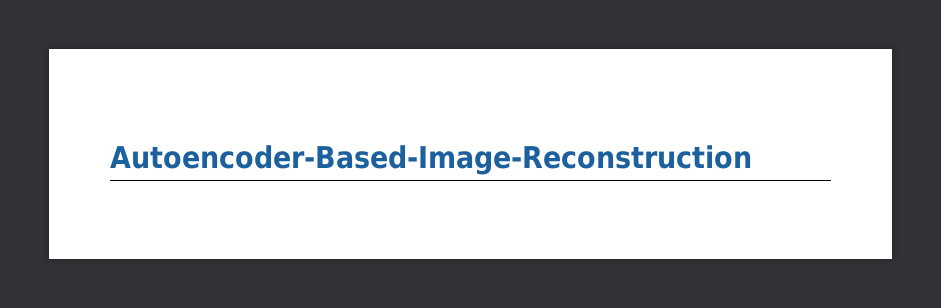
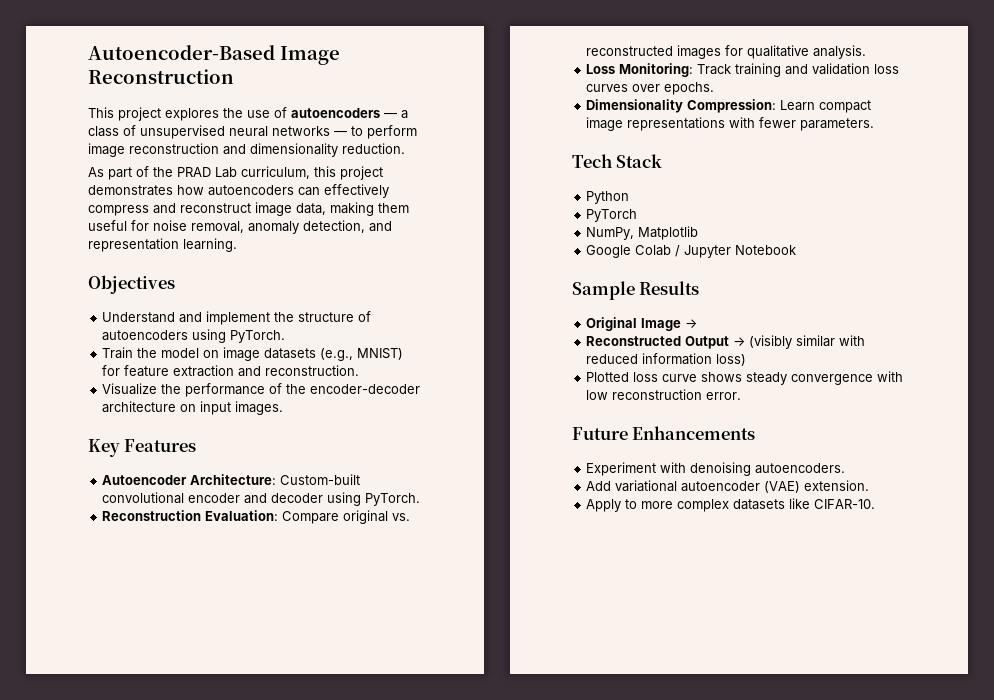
- Autoencoder-Based-Image-Reconstruction
+ Autoencoder-Based Image Reconstruction
+ This project explores the use of autoencoders — a class of unsupervised neural networks — to perform image reconstruction and dimensionality reduction.
+ As part of the PRAD Lab curriculum, this project demonstrates how autoencoders can effectively compress and reconstruct image data, making them useful for noise removal, anomaly detection, and representation learning.
+ Objectives
+ Understand and implement the structure of autoencoders using PyTorch.
+ Train the model on image datasets (e.g., MNIST) for feature extraction and reconstruction.
+ Visualize the performance of the encoder-decoder architecture on input images.
+ Key Features
+ Autoencoder Architecture: Custom-built convolutional encoder and decoder using PyTorch.
+ Reconstruction Evaluation: Compare original vs. reconstructed images for qualitative analysis.
+ Loss Monitoring: Track training and validation loss curves over epochs.
+ Dimensionality Compression: Learn compact image representations with fewer parameters.
+ Tech Stack
+ Python
+ PyTorch
+ NumPy, Matplotlib
+ Google Colab / Jupyter Notebook
+ Sample Results
+ Original Image →
+ Reconstructed Output → (visibly similar with reduced information loss)
+ Plotted loss curve shows steady convergence with low reconstruction error.
+ Future Enhancements
+ Experiment with denoising autoencoders.
+ Add variational autoencoder (VAE) extension.
+ Apply to more complex datasets like CIFAR-10.

